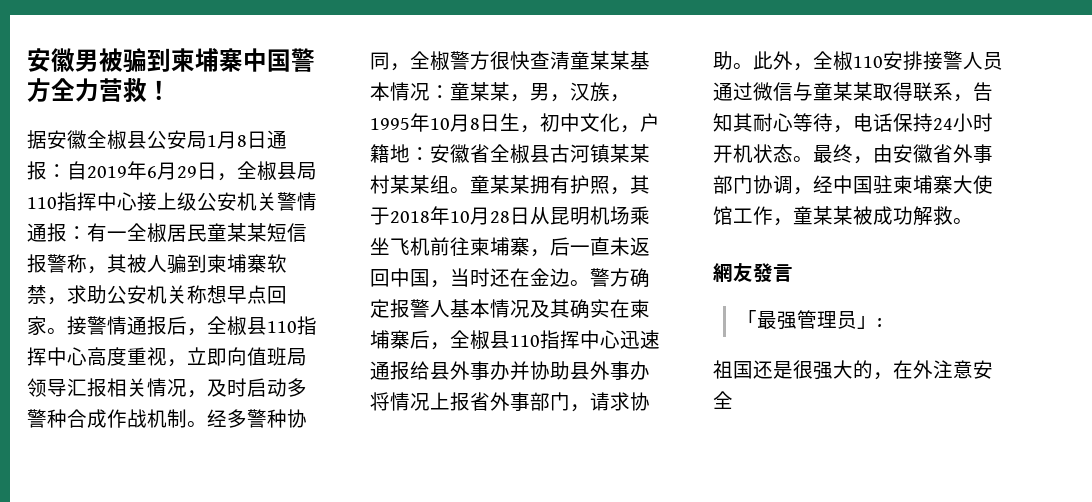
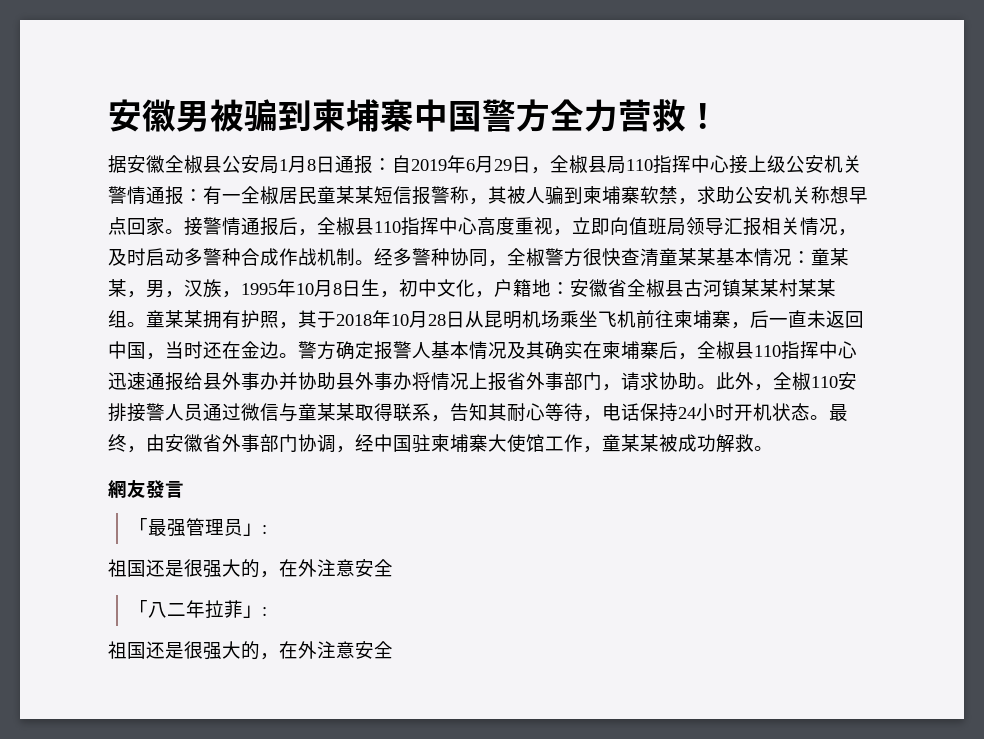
+ 「八二年拉菲」:
+ 祖国还是很强大的，在外注意安全

